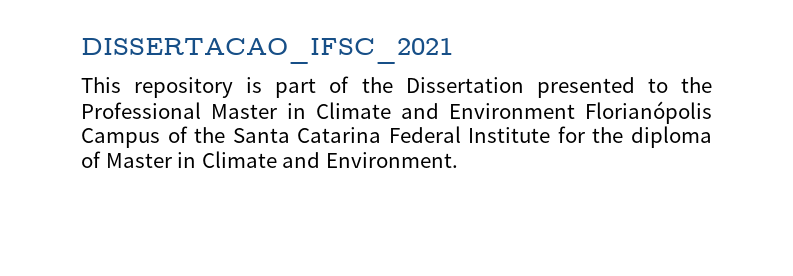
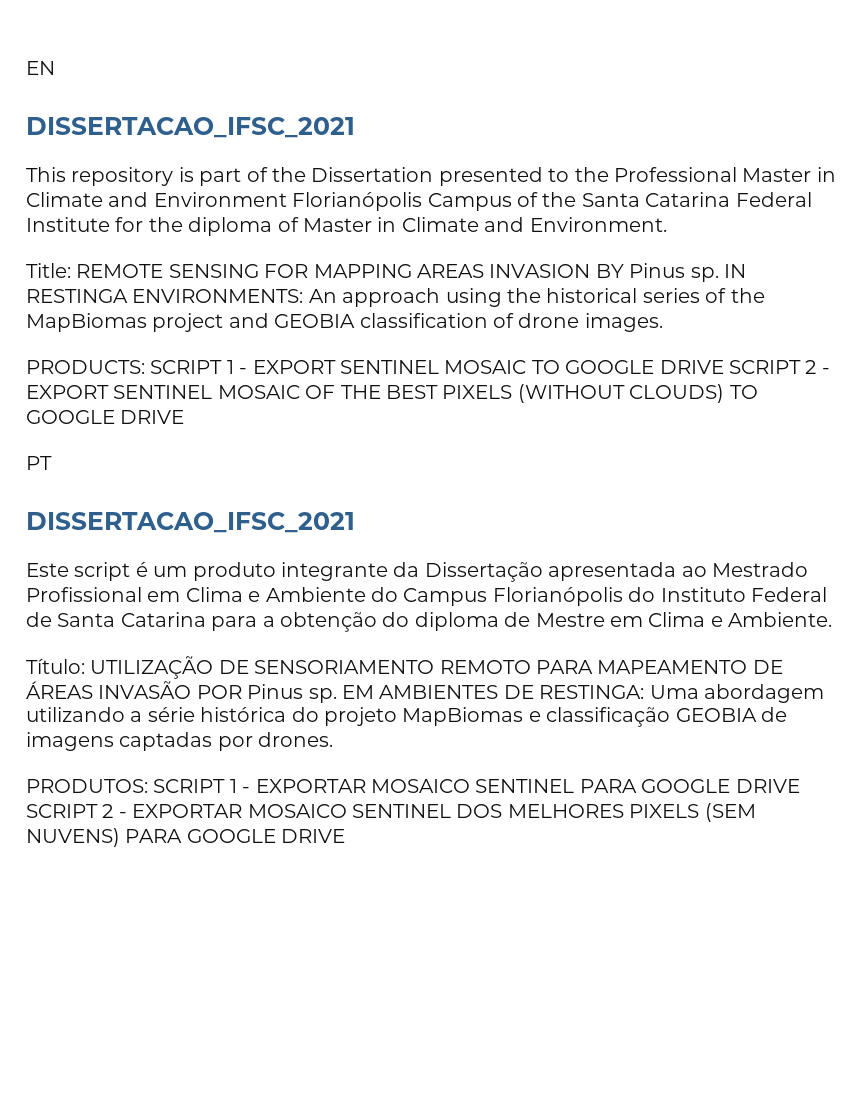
+ EN
+ Title: REMOTE SENSING FOR MAPPING AREAS INVASION BY Pinus sp. IN RESTINGA ENVIRONMENTS: An approach using the historical series of the MapBiomas project and GEOBIA classification of drone images.
+ PRODUCTS: SCRIPT 1 - EXPORT SENTINEL MOSAIC TO GOOGLE DRIVE SCRIPT 2 - EXPORT SENTINEL MOSAIC OF THE BEST PIXELS (WITHOUT CLOUDS) TO GOOGLE DRIVE
+ PT
+ DISSERTACAO_IFSC_2021
+ Este script é um produto integrante da Dissertação apresentada ao Mestrado Profissional em Clima e Ambiente do Campus Florianópolis do Instituto Federal de Santa Catarina para a obtenção do diploma de Mestre em Clima e Ambiente.
+ Título: UTILIZAÇÃO DE SENSORIAMENTO REMOTO PARA MAPEAMENTO DE ÁREAS INVASÃO POR Pinus sp. EM AMBIENTES DE RESTINGA: Uma abordagem utilizando a série histórica do projeto MapBiomas e classificação GEOBIA de imagens captadas por drones.
+ PRODUTOS: SCRIPT 1 - EXPORTAR MOSAICO SENTINEL PARA GOOGLE DRIVE SCRIPT 2 - EXPORTAR MOSAICO SENTINEL DOS MELHORES PIXELS (SEM NUVENS) PARA GOOGLE DRIVE

